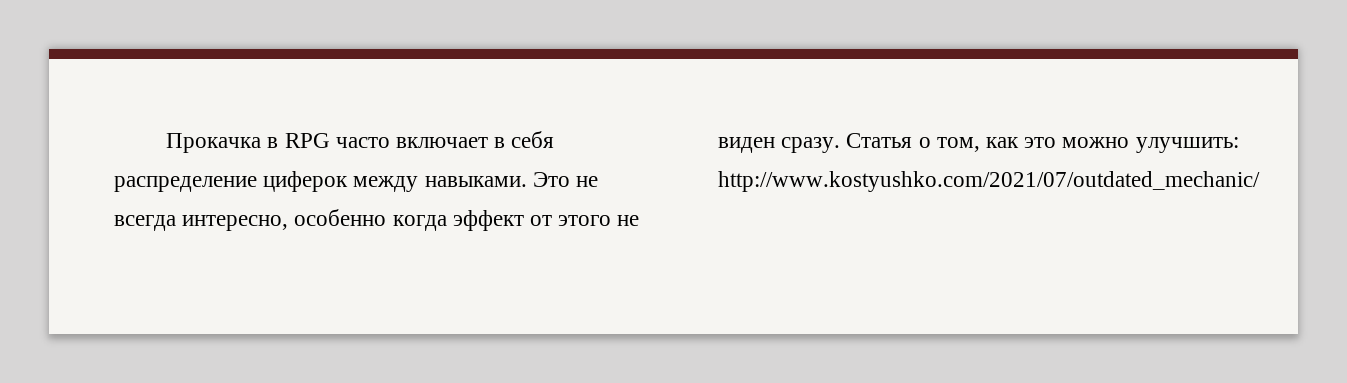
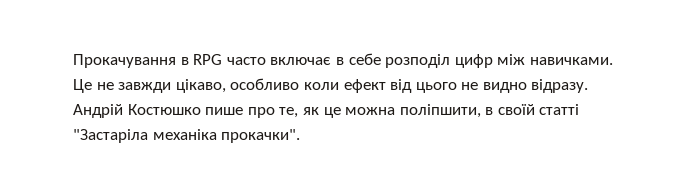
- Прокачка в RPG часто включает в себя распределение циферок между навыками. Это не всегда интересно, особенно когда эффект от этого не виден сразу. Статья о том, как это можно улучшить: http://www.kostyushko.com/2021/07/outdated_mechanic/
+ Прокачування в RPG часто включає в себе розподіл цифр між навичками. Це не завжди цікаво, особливо коли ефект від цього не видно відразу. Андрій Костюшко пише про те, як це можна поліпшити, в своїй статті "Застаріла механіка прокачки".

